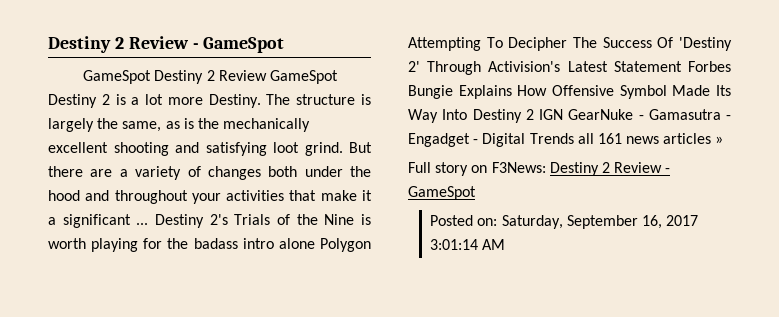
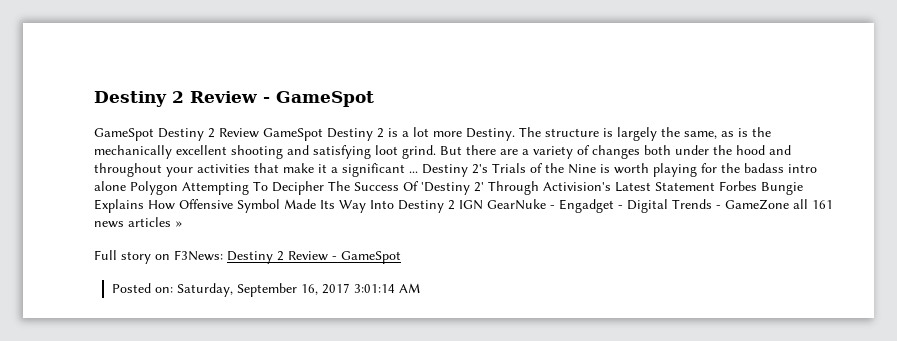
- Destiny 2's Trials of the Nine is worth playing for the badass intro alone Polygon Attempting To Decipher The Success Of 'Destiny 2' Through Activision's Latest Statement Forbes Bungie Explains How Offensive Symbol Made Its Way Into Destiny 2 IGN GearNuke - Gamasutra - Engadget - Digital Trends all 161 news articles »
+ Destiny 2's Trials of the Nine is worth playing for the badass intro alone Polygon Attempting To Decipher The Success Of 'Destiny 2' Through Activision's Latest Statement Forbes Bungie Explains How Offensive Symbol Made Its Way Into Destiny 2 IGN GearNuke - Engadget - Digital Trends - GameZone all 161 news articles »

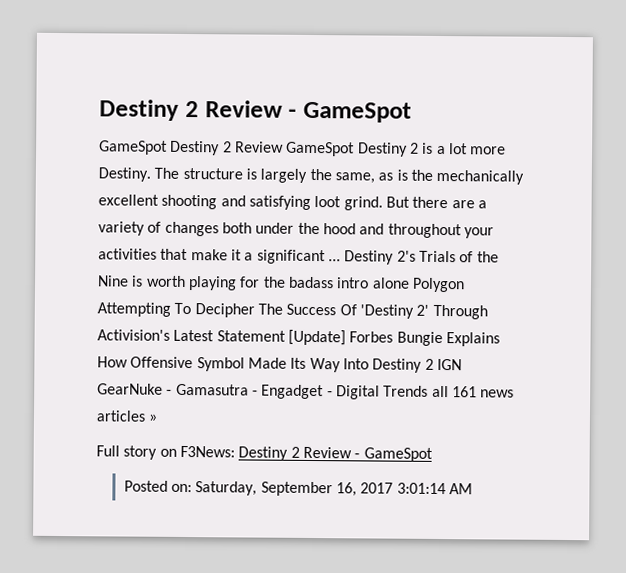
- Destiny 2's Trials of the Nine is worth playing for the badass intro alone Polygon Attempting To Decipher The Success Of 'Destiny 2' Through Activision's Latest Statement Forbes Bungie Explains How Offensive Symbol Made Its Way Into Destiny 2 IGN GearNuke - Engadget - Digital Trends - GameZone all 161 news articles »
+ Destiny 2's Trials of the Nine is worth playing for the badass intro alone Polygon Attempting To Decipher The Success Of 'Destiny 2' Through Activision's Latest Statement [Update] Forbes Bungie Explains How Offensive Symbol Made Its Way Into Destiny 2 IGN GearNuke - Gamasutra - Engadget - Digital Trends all 161 news articles »

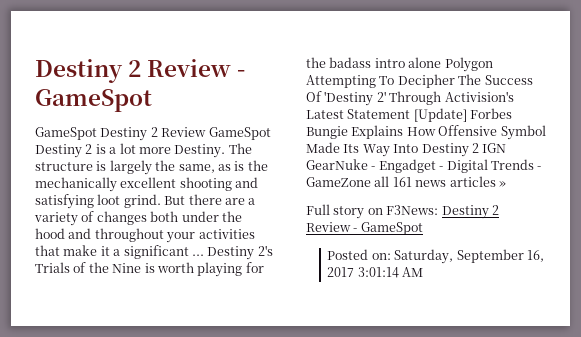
- Destiny 2's Trials of the Nine is worth playing for the badass intro alone Polygon Attempting To Decipher The Success Of 'Destiny 2' Through Activision's Latest Statement [Update] Forbes Bungie Explains How Offensive Symbol Made Its Way Into Destiny 2 IGN GearNuke - Gamasutra - Engadget - Digital Trends all 161 news articles »
+ Destiny 2's Trials of the Nine is worth playing for the badass intro alone Polygon Attempting To Decipher The Success Of 'Destiny 2' Through Activision's Latest Statement [Update] Forbes Bungie Explains How Offensive Symbol Made Its Way Into Destiny 2 IGN GearNuke - Engadget - Digital Trends - GameZone all 161 news articles »

